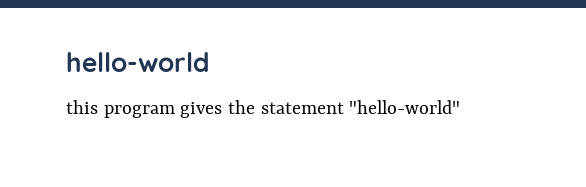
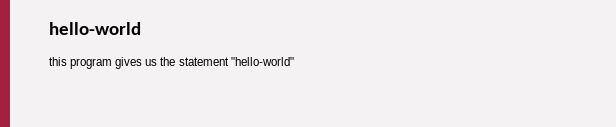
- this program gives the statement "hello-world"
+ this program gives us the statement "hello-world"

